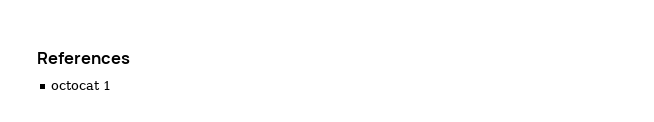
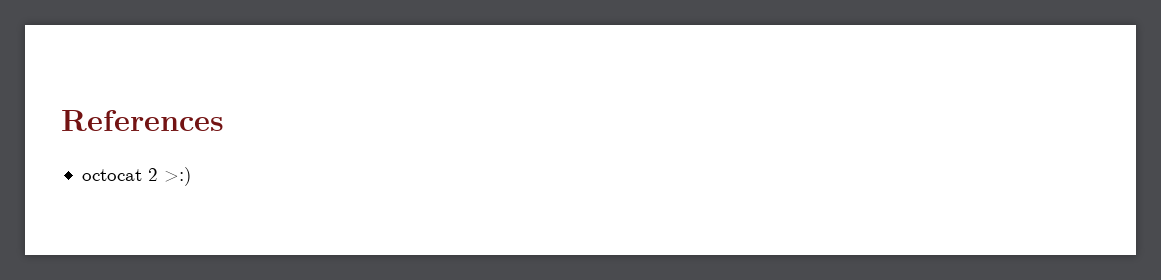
- octocat 1
+ octocat 2 >:)

